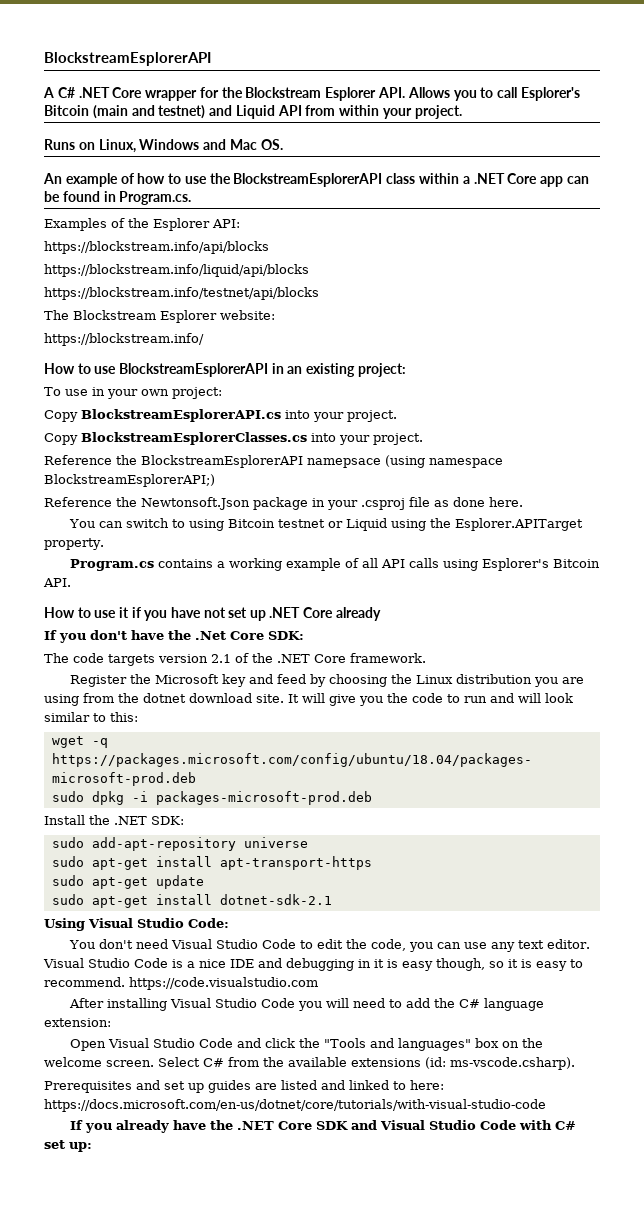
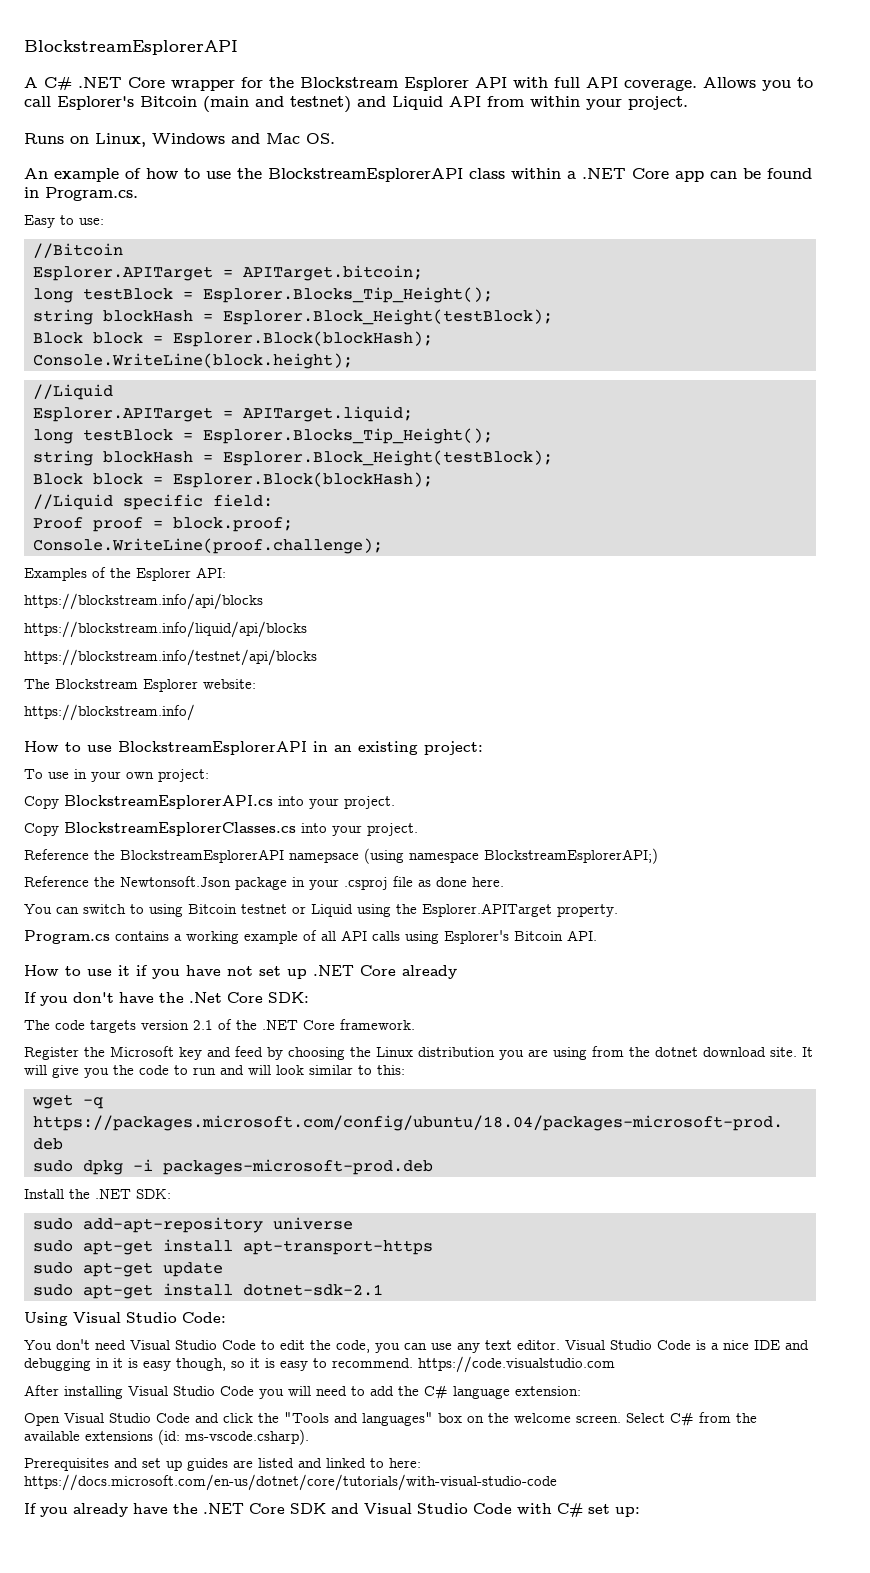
- A C# .NET Core wrapper for the Blockstream Esplorer API. Allows you to call Esplorer's Bitcoin (main and testnet) and Liquid API from within your project.
+ A C# .NET Core wrapper for the Blockstream Esplorer API with full API coverage. Allows you to call Esplorer's Bitcoin (main and testnet) and Liquid API from within your project.
+ Easy to use:
+ //Bitcoin
+ Esplorer.APITarget = APITarget.bitcoin;
+ long testBlock = Esplorer.Blocks_Tip_Height();
+ string blockHash = Esplorer.Block_Height(testBlock);
+ Block block = Esplorer.Block(blockHash);
+ Console.WriteLine(block.height);
+ //Liquid
+ Esplorer.APITarget = APITarget.liquid;
+ long testBlock = Esplorer.Blocks_Tip_Height();
+ string blockHash = Esplorer.Block_Height(testBlock);
+ Block block = Esplorer.Block(blockHash);
+ //Liquid specific field:
+ Proof proof = block.proof;
+ Console.WriteLine(proof.challenge);

